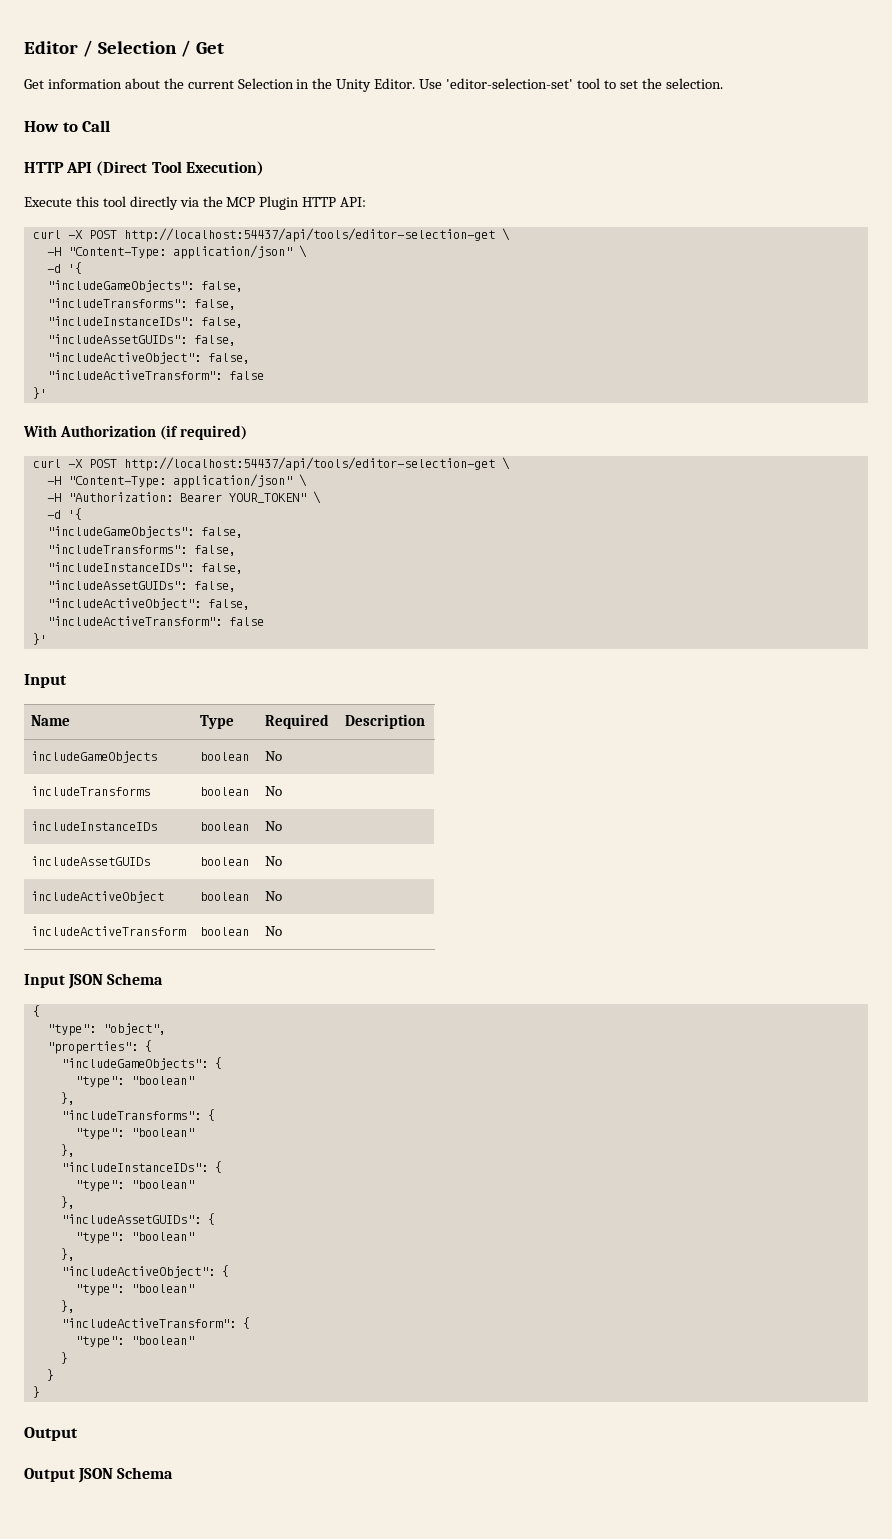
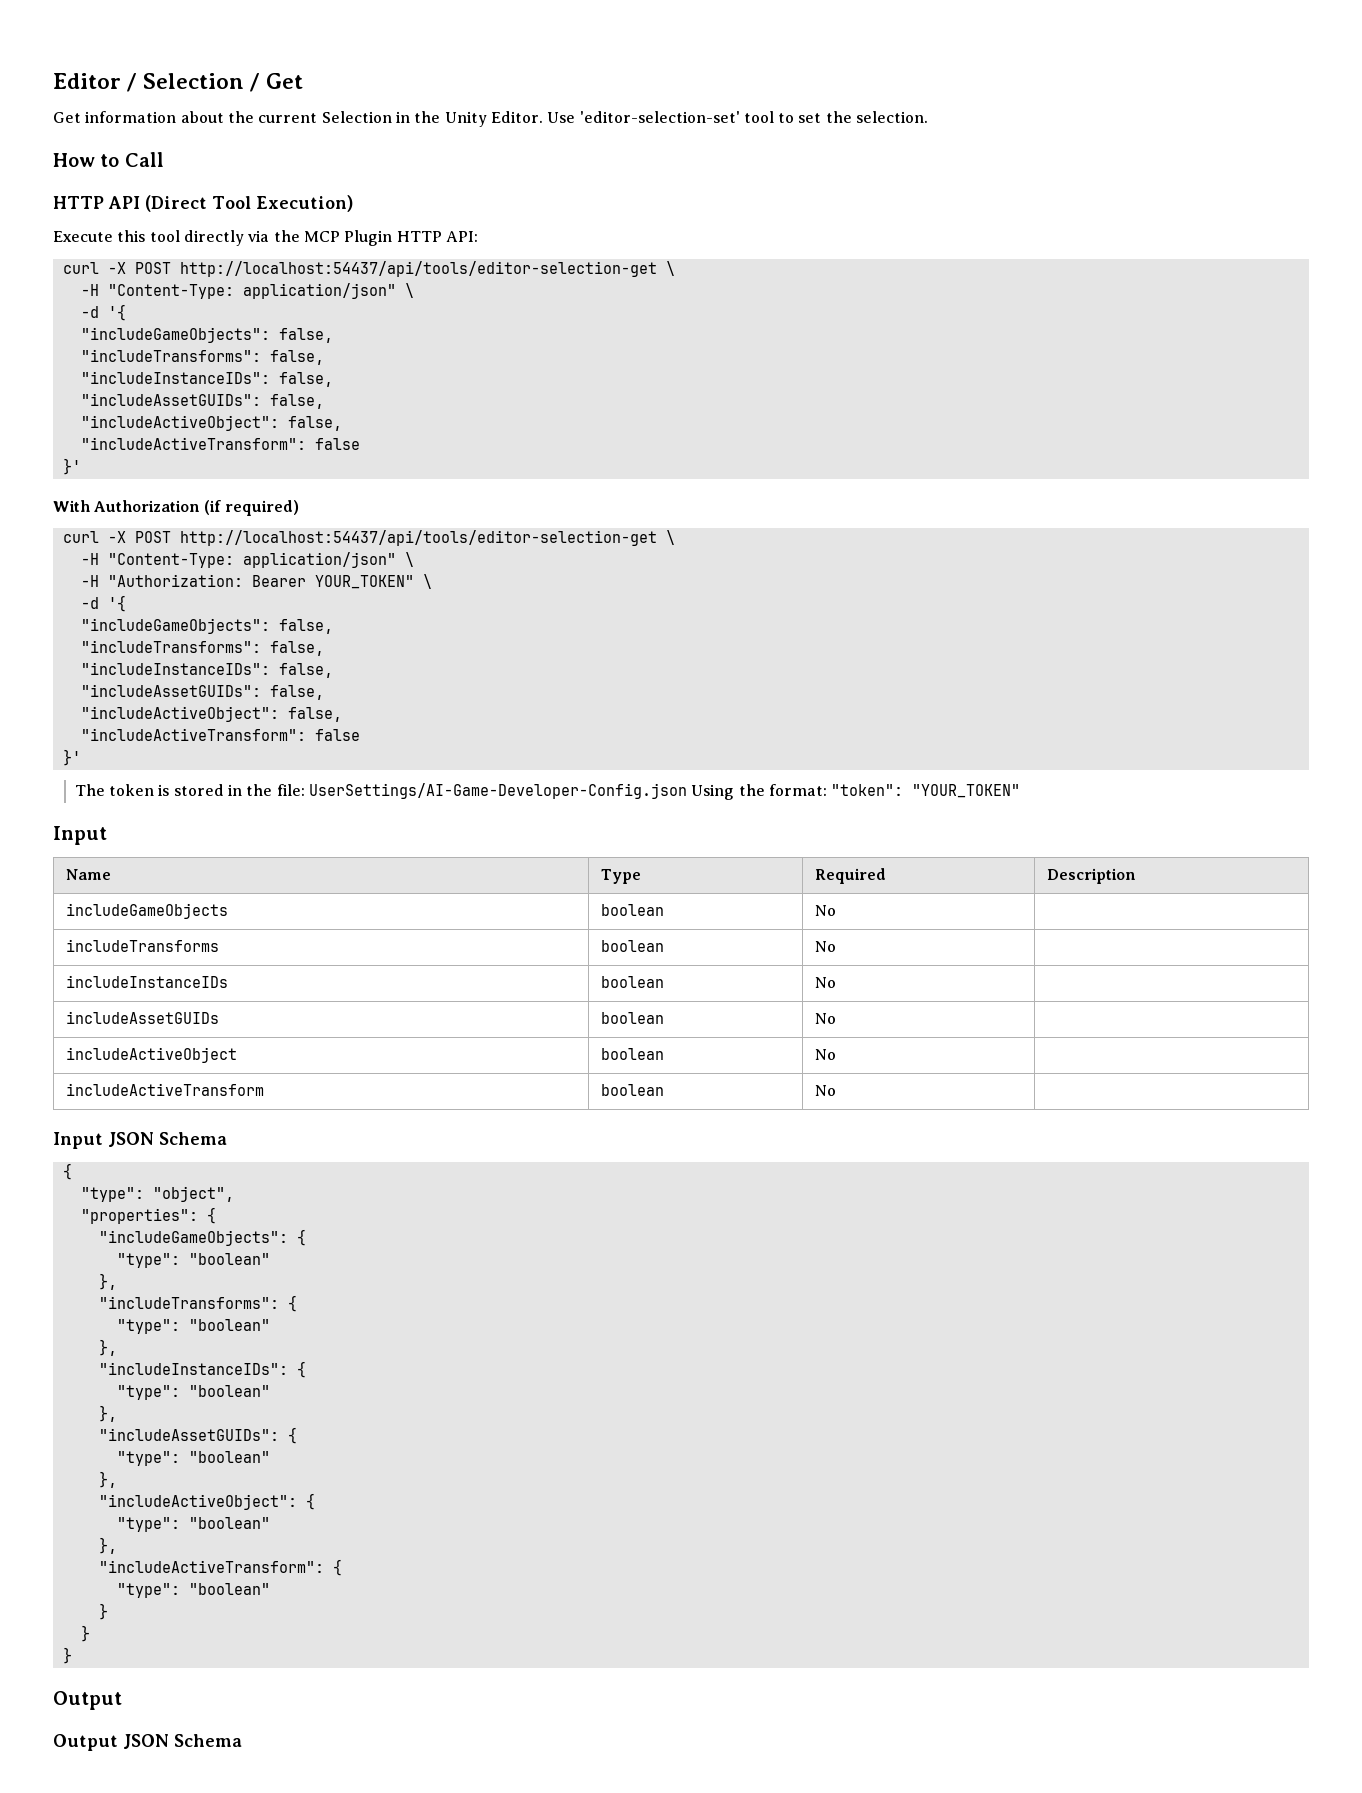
+ The token is stored in the file: UserSettings/AI-Game-Developer-Config.json Using the format: "token": "YOUR_TOKEN"

